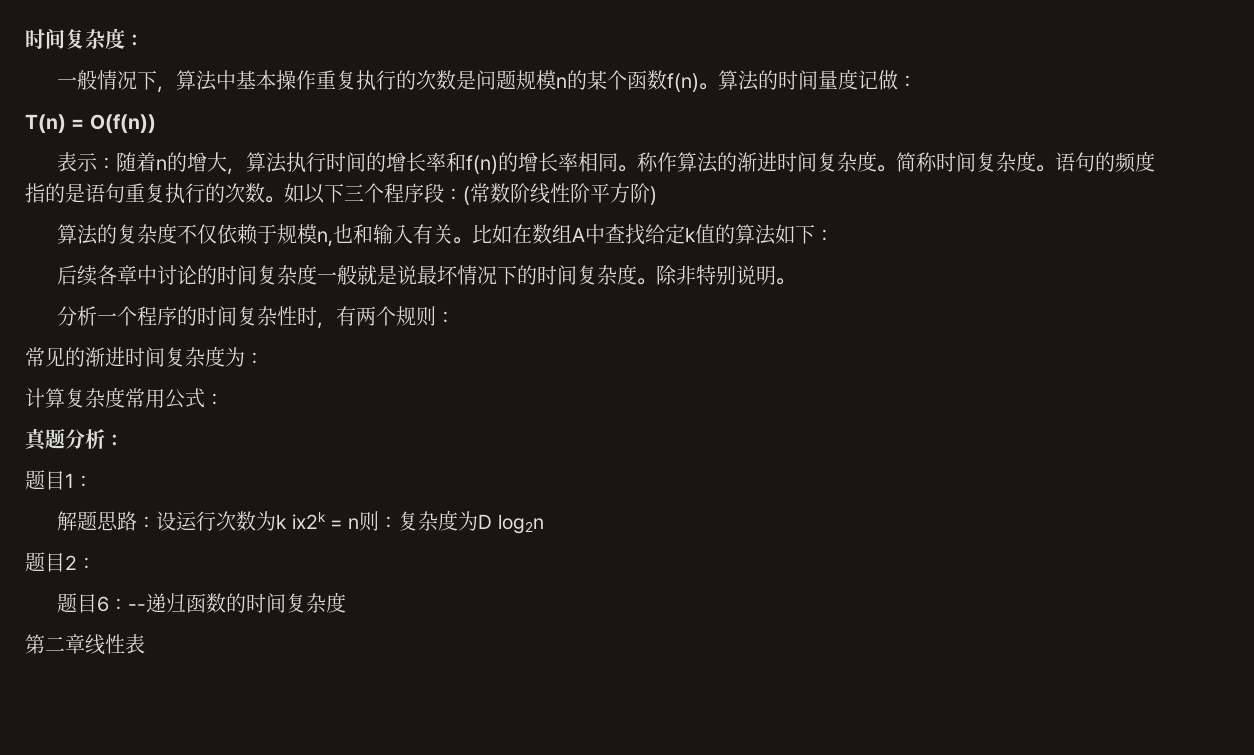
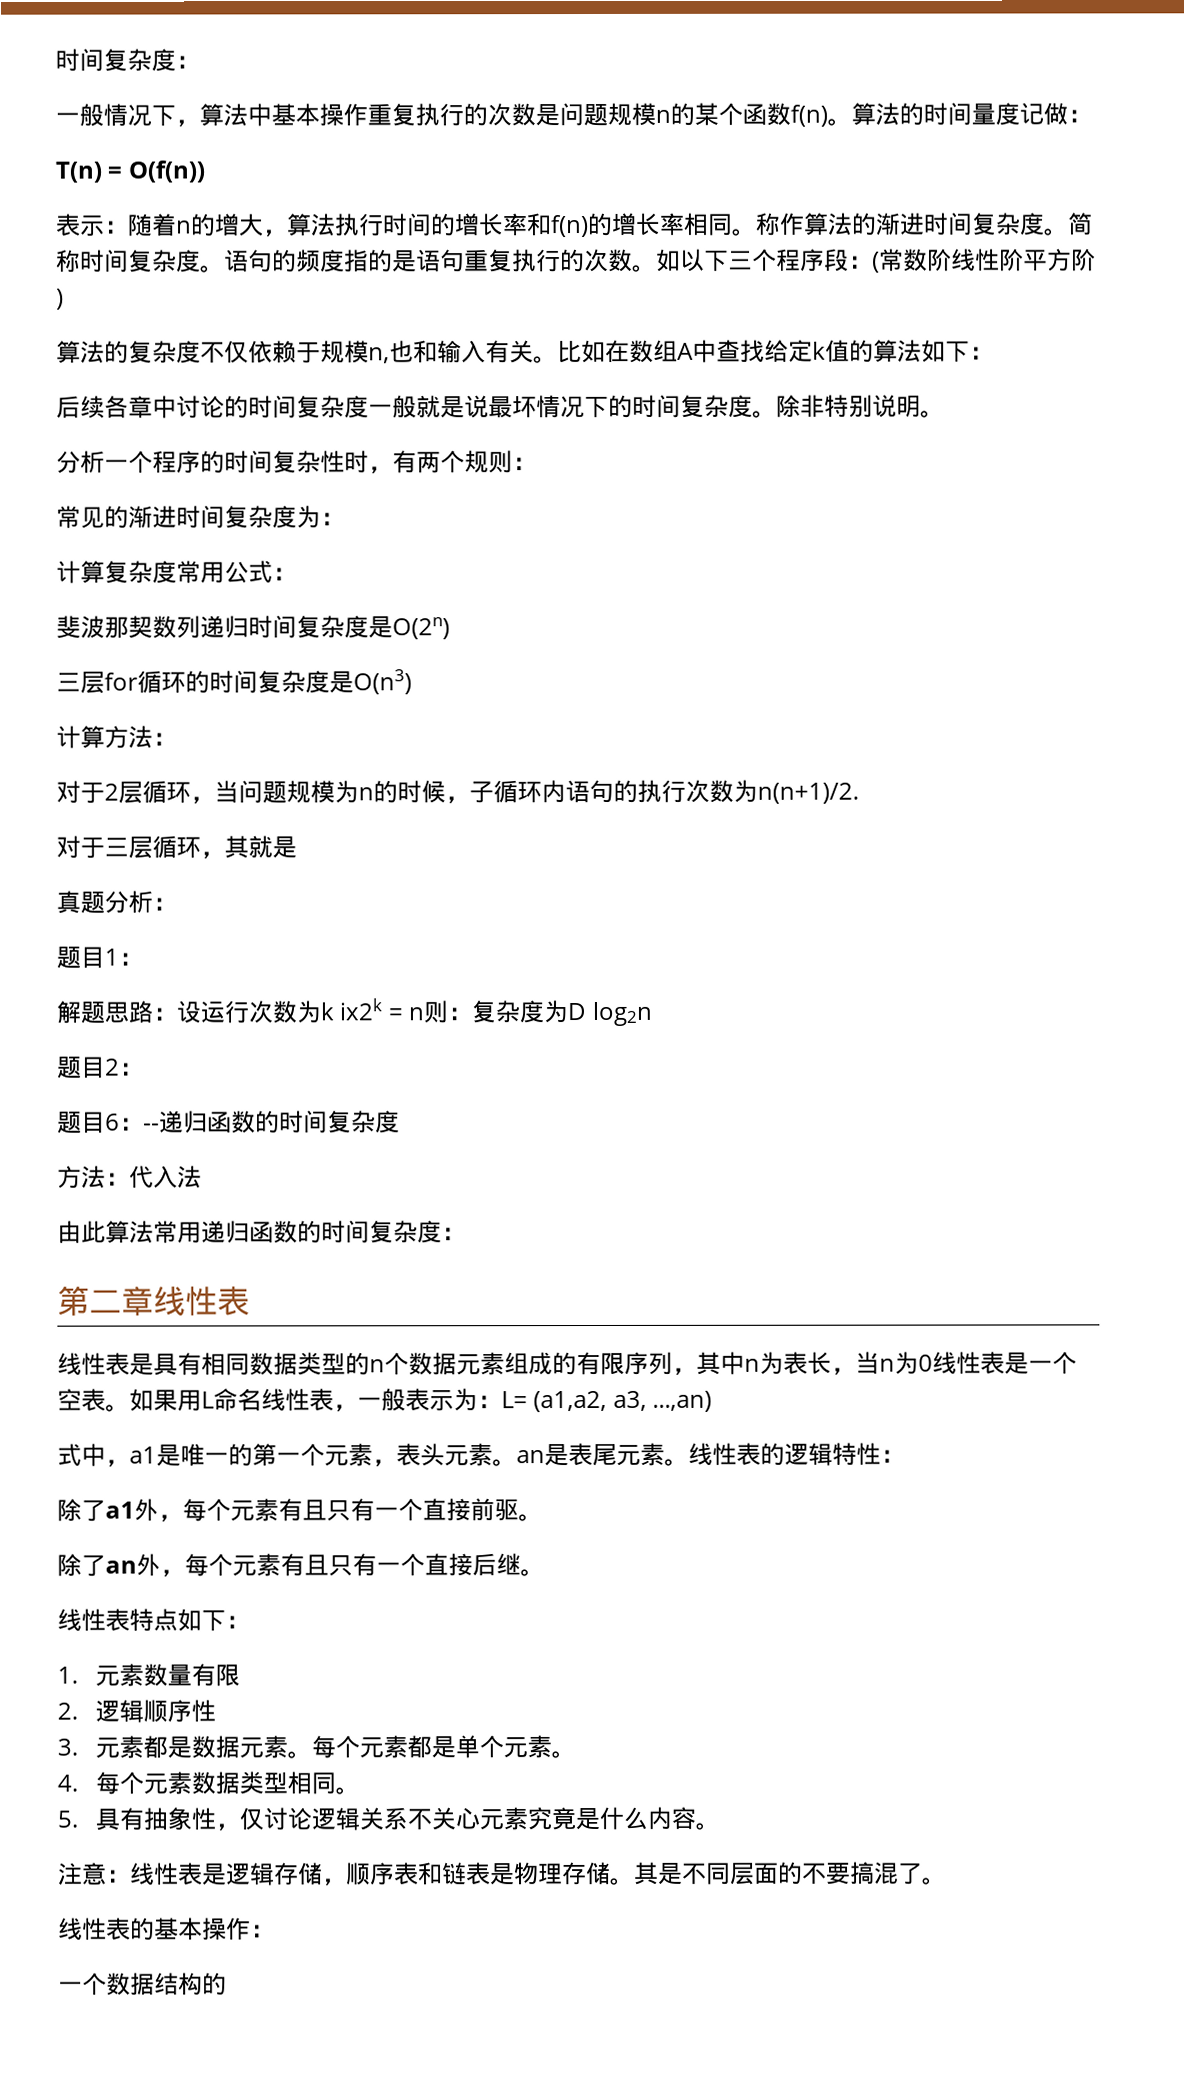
+ 斐波那契数列递归时间复杂度是O(2n)
+ 三层for循环的时间复杂度是O(n3)
+ 计算方法：
+ 对于2层循环，当问题规模为n的时候，子循环内语句的执行次数为n(n+1)/2.
+ 对于三层循环，其就是
+ 方法：代入法
+ 由此算法常用递归函数的时间复杂度：
  第二章线性表
+ 线性表是具有相同数据类型的n个数据元素组成的有限序列，其中n为表长，当n为0线性表是一个空表。如果用L命名线性表，一般表示为：L= (a1,a2, a3, ...,an)
+ 式中，a1是唯一的第一个元素，表头元素。an是表尾元素。线性表的逻辑特性：
+ 除了a1外，每个元素有且只有一个直接前驱。
+ 除了an外，每个元素有且只有一个直接后继。
+ 线性表特点如下：
+ 1.元素数量有限
+ 2.逻辑顺序性
+ 3.元素都是数据元素。每个元素都是单个元素。
+ 4.每个元素数据类型相同。
+ 5.具有抽象性，仅讨论逻辑关系不关心元素究竟是什么内容。
+ 注意：线性表是逻辑存储，顺序表和链表是物理存储。其是不同层面的不要搞混了。
+ 线性表的基本操作：
+ 一个数据结构的

